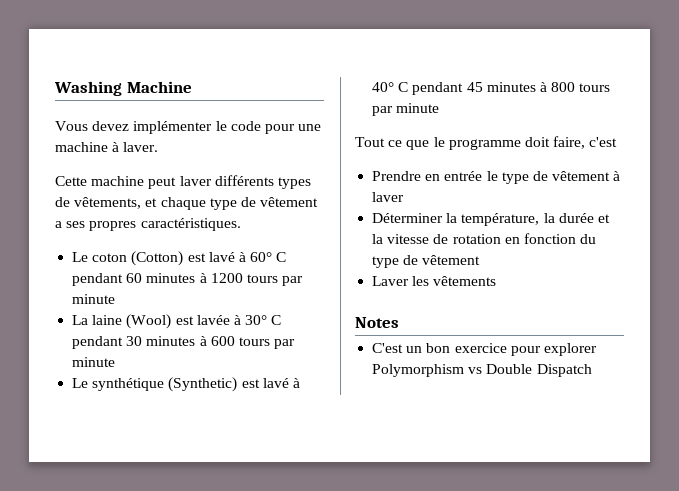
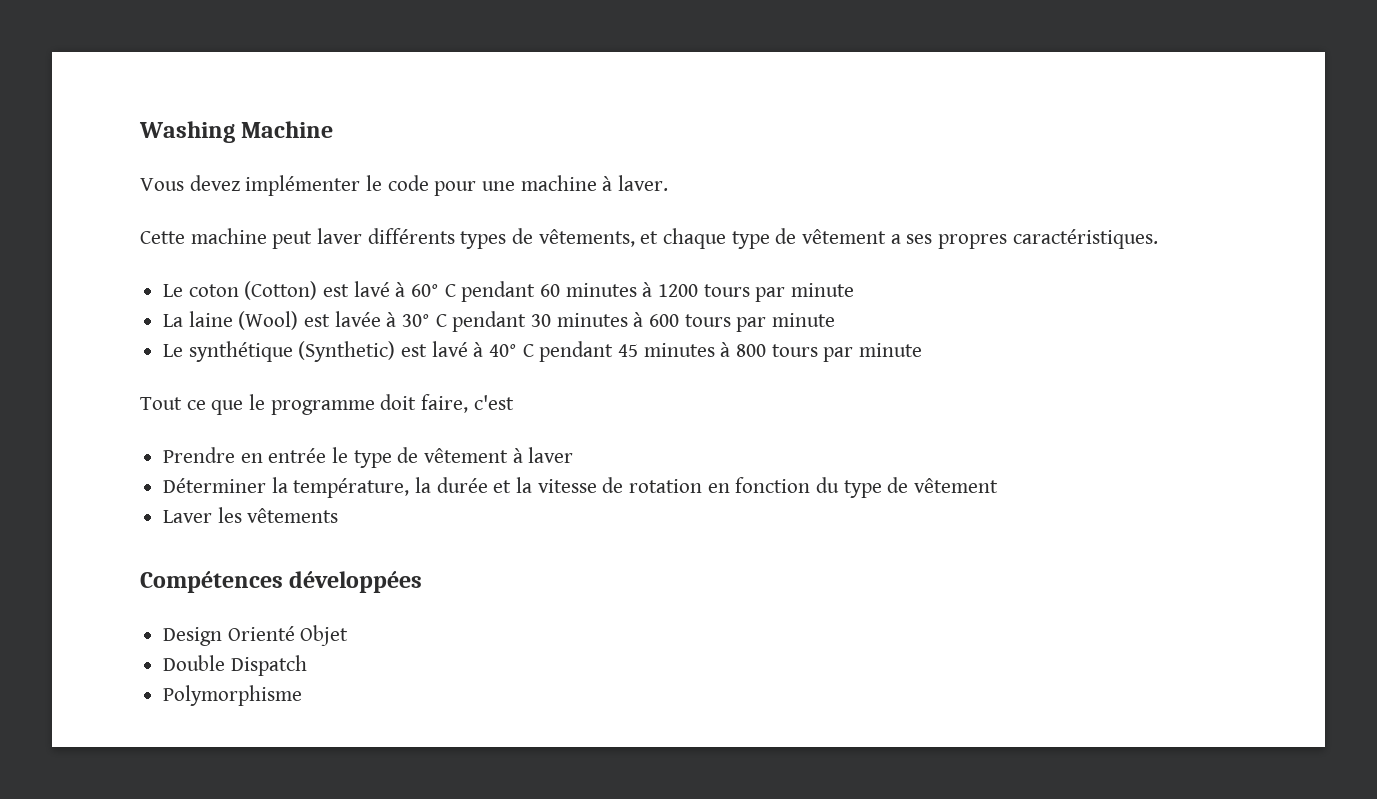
- Notes
- C'est un bon exercice pour explorer Polymorphism vs Double Dispatch
+ Compétences développées
+ Design Orienté Objet
+ Double Dispatch
+ Polymorphisme

